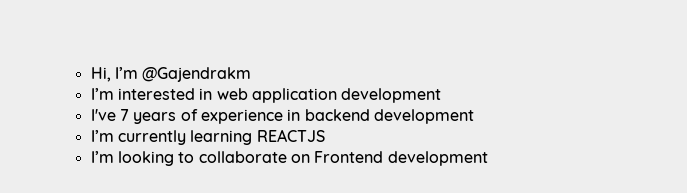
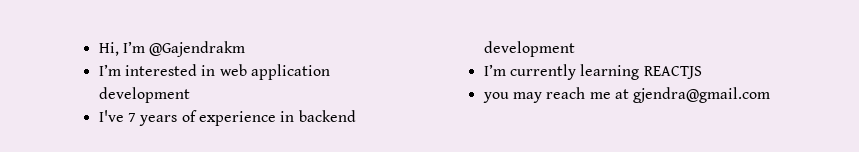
- I’m looking to collaborate on Frontend development
+ you may reach me at gjendra@gmail.com

